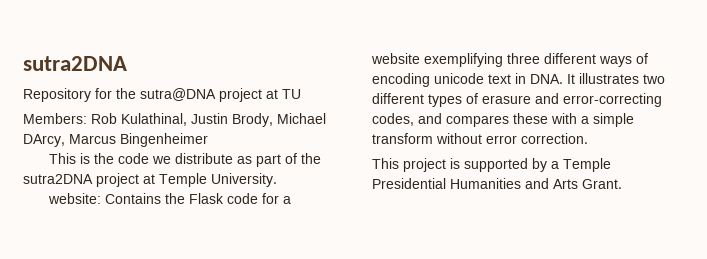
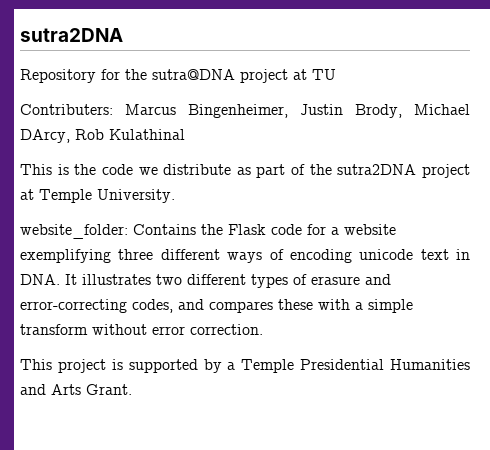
- Members: Rob Kulathinal, Justin Brody, Michael DArcy, Marcus Bingenheimer
+ Contributers: Marcus Bingenheimer, Justin Brody, Michael DArcy, Rob Kulathinal
- website: Contains the Flask code for a website exemplifying three different ways of encoding unicode text in DNA. It illustrates two different types of erasure and error-correcting codes, and compares these with a simple transform without error correction.
+ website_folder: Contains the Flask code for a website exemplifying three different ways of encoding unicode text in DNA. It illustrates two different types of erasure and error-correcting codes, and compares these with a simple transform without error correction.

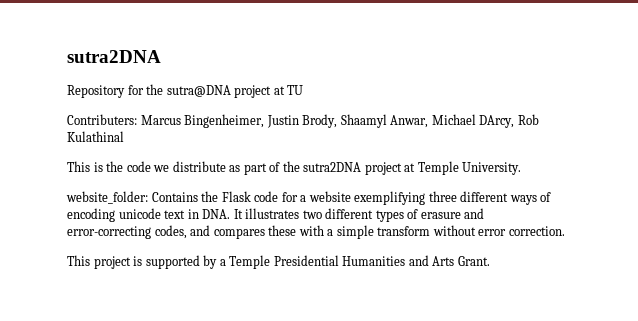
- Contributers: Marcus Bingenheimer, Justin Brody, Michael DArcy, Rob Kulathinal
+ Contributers: Marcus Bingenheimer, Justin Brody, Shaamyl Anwar, Michael DArcy, Rob Kulathinal

